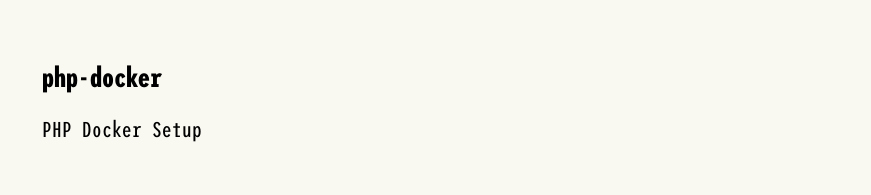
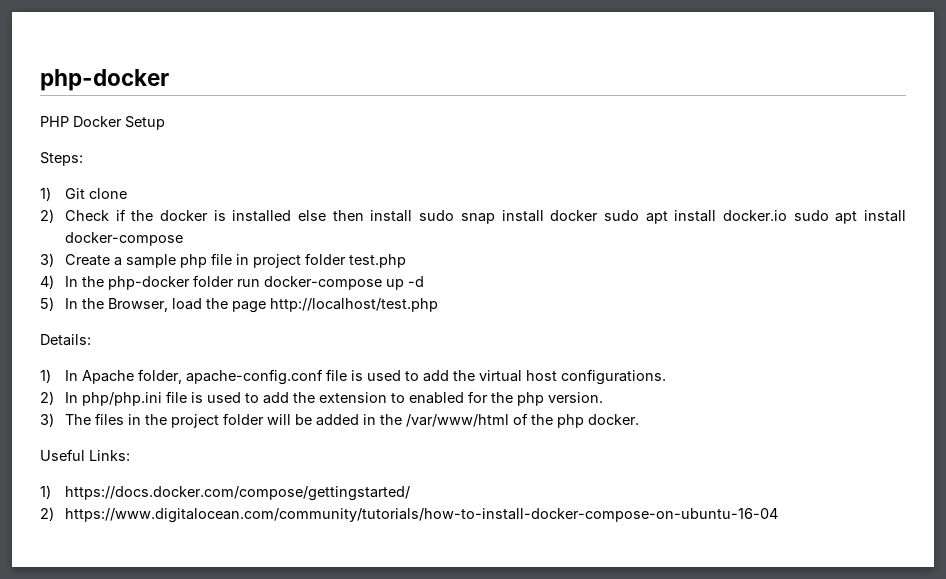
+ Steps:
+ 1) Git clone
+ 2) Check if the docker is installed else then install sudo snap install docker sudo apt install docker.io sudo apt install docker-compose
+ 3) Create a sample php file in project folder test.php
+ 4) In the php-docker folder run docker-compose up -d
+ 5) In the Browser, load the page http://localhost/test.php
+ Details:
+ 1) In Apache folder, apache-config.conf file is used to add the virtual host configurations.
+ 2) In php/php.ini file is used to add the extension to enabled for the php version.
+ 3) The files in the project folder will be added in the /var/www/html of the php docker.
+ Useful Links:
+ 1) https://docs.docker.com/compose/gettingstarted/
+ 2) https://www.digitalocean.com/community/tutorials/how-to-install-docker-compose-on-ubuntu-16-04

